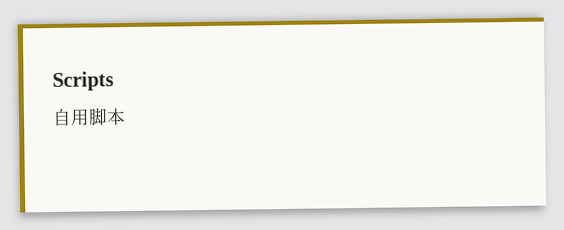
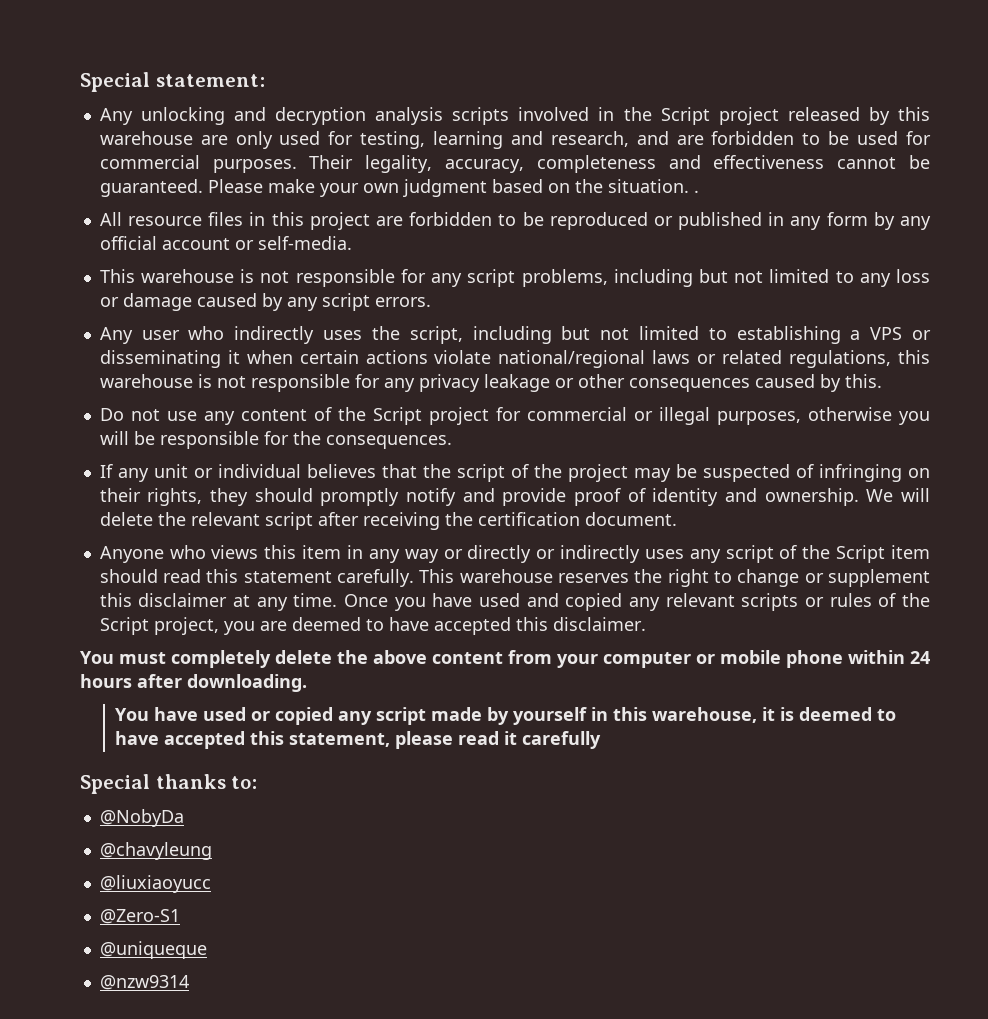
- Scripts
- 自用脚本
+ Special statement:
+ Any unlocking and decryption analysis scripts involved in the Script project released by this warehouse are only used for testing, learning and research, and are forbidden to be used for commercial purposes. Their legality, accuracy, completeness and effectiveness cannot be guaranteed. Please make your own judgment based on the situation. .
+ All resource files in this project are forbidden to be reproduced or published in any form by any official account or self-media.
+ This warehouse is not responsible for any script problems, including but not limited to any loss or damage caused by any script errors.
+ Any user who indirectly uses the script, including but not limited to establishing a VPS or disseminating it when certain actions violate national/regional laws or related regulations, this warehouse is not responsible for any privacy leakage or other consequences caused by this.
+ Do not use any content of the Script project for commercial or illegal purposes, otherwise you will be responsible for the consequences.
+ If any unit or individual believes that the script of the project may be suspected of infringing on their rights, they should promptly notify and provide proof of identity and ownership. We will delete the relevant script after receiving the certification document.
+ Anyone who views this item in any way or directly or indirectly uses any script of the Script item should read this statement carefully. This warehouse reserves the right to change or supplement this disclaimer at any time. Once you have used and copied any relevant scripts or rules of the Script project, you are deemed to have accepted this disclaimer.
+ You must completely delete the above content from your computer or mobile phone within 24 hours after downloading.
+ You have used or copied any script made by yourself in this warehouse, it is deemed to have accepted this statement, please read it carefully
+ Special thanks to:
+ @NobyDa
+ @chavyleung
+ @liuxiaoyucc
+ @Zero-S1
+ @uniqueque
+ @nzw9314

